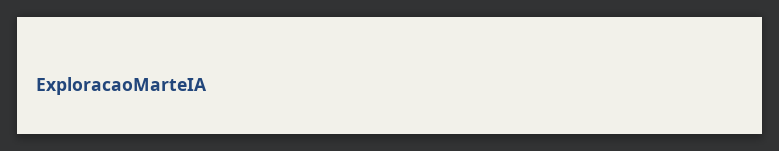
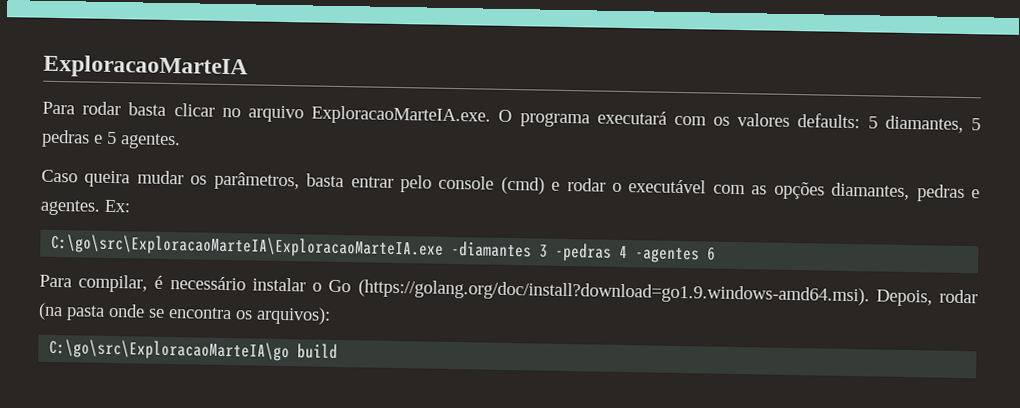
+ Para rodar basta clicar no arquivo ExploracaoMarteIA.exe. O programa executará com os valores defaults: 5 diamantes, 5 pedras e 5 agentes.
+ Caso queira mudar os parâmetros, basta entrar pelo console (cmd) e rodar o executável com as opções diamantes, pedras e agentes. Ex:
+ C:\go\src\ExploracaoMarteIA\ExploracaoMarteIA.exe -diamantes 3 -pedras 4 -agentes 6
+ Para compilar, é necessário instalar o Go (https://golang.org/doc/install?download=go1.9.windows-amd64.msi). Depois, rodar (na pasta onde se encontra os arquivos):
+ C:\go\src\ExploracaoMarteIA\go build

